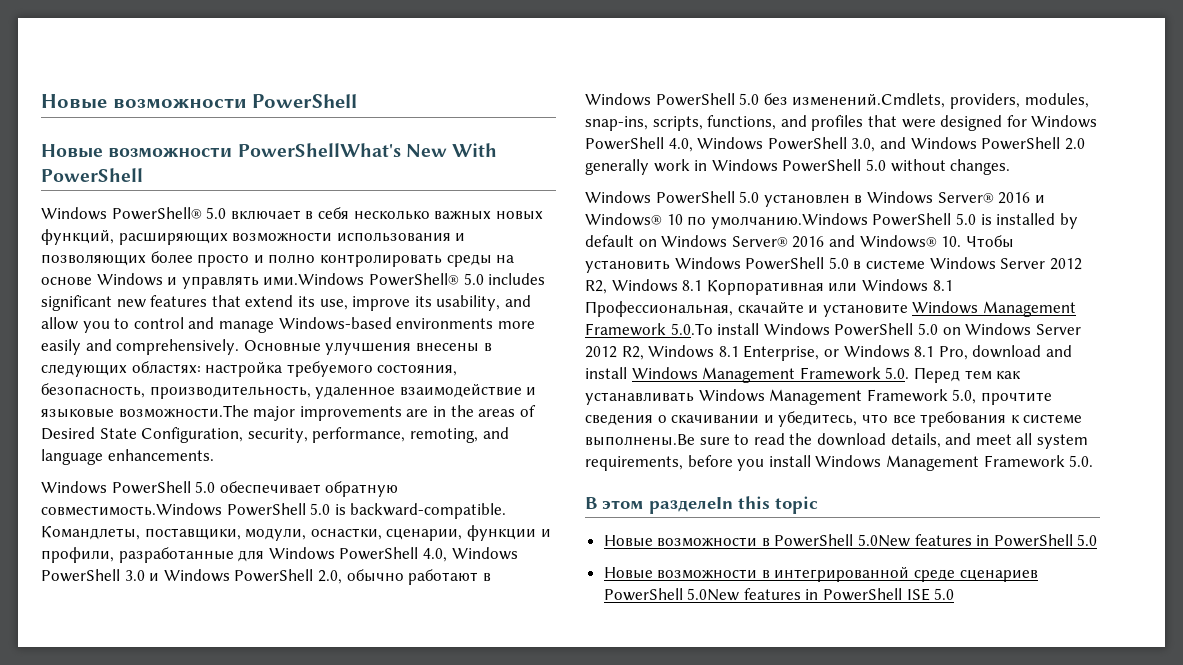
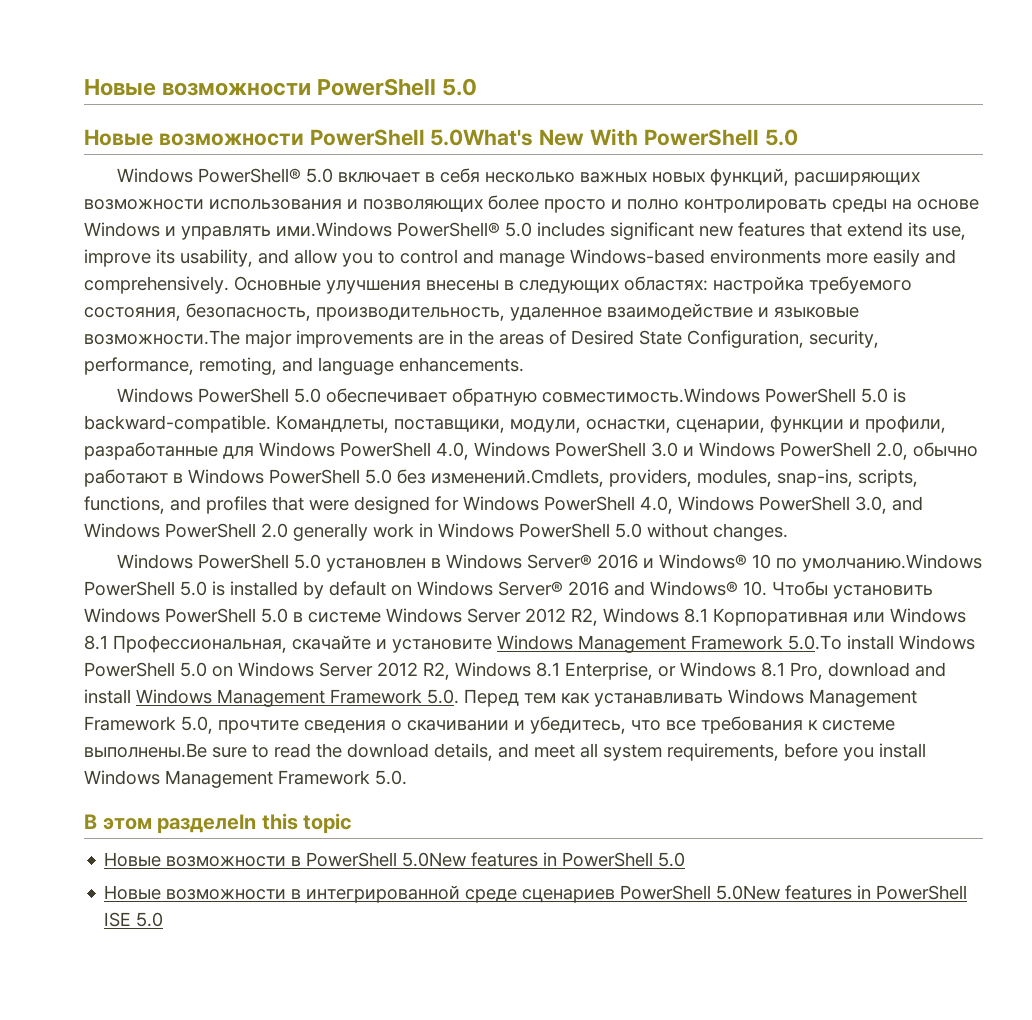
- Новые возможности PowerShell
- Новые возможности PowerShellWhat's New With PowerShell
+ Новые возможности PowerShell 5.0
+ Новые возможности PowerShell 5.0What's New With PowerShell 5.0

